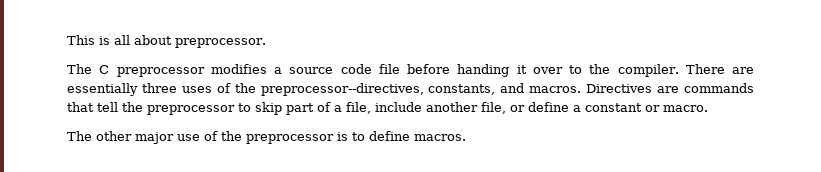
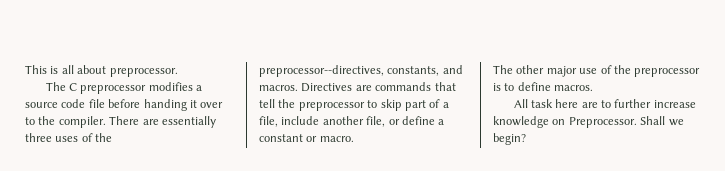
+ All task here are to further increase knowledge on Preprocessor. Shall we begin?

